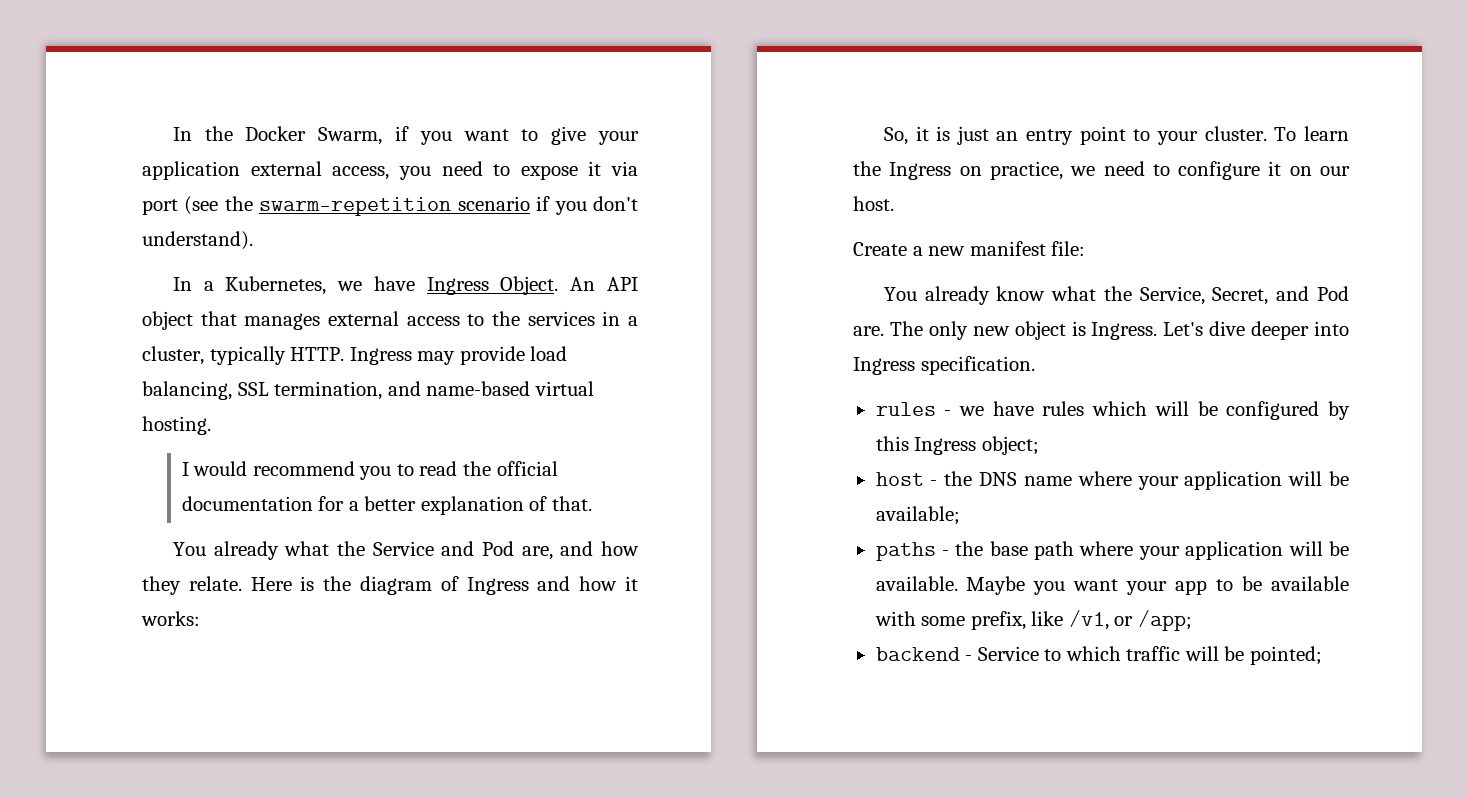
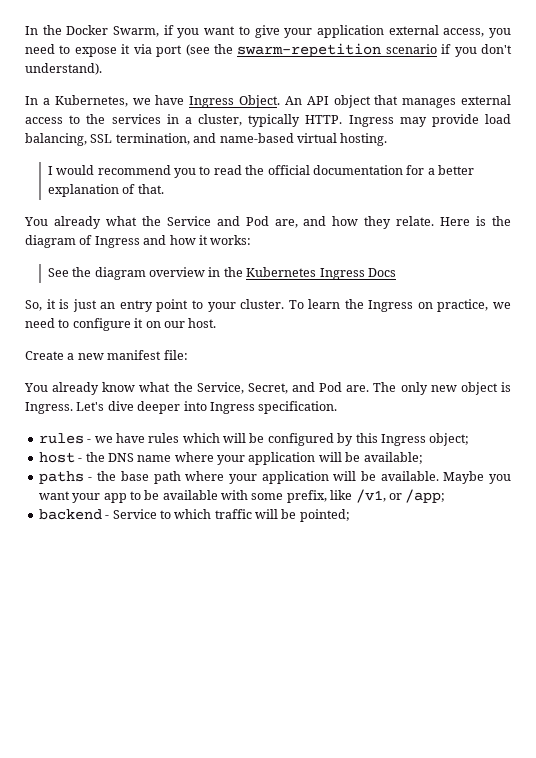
+ See the diagram overview in the Kubernetes Ingress Docs

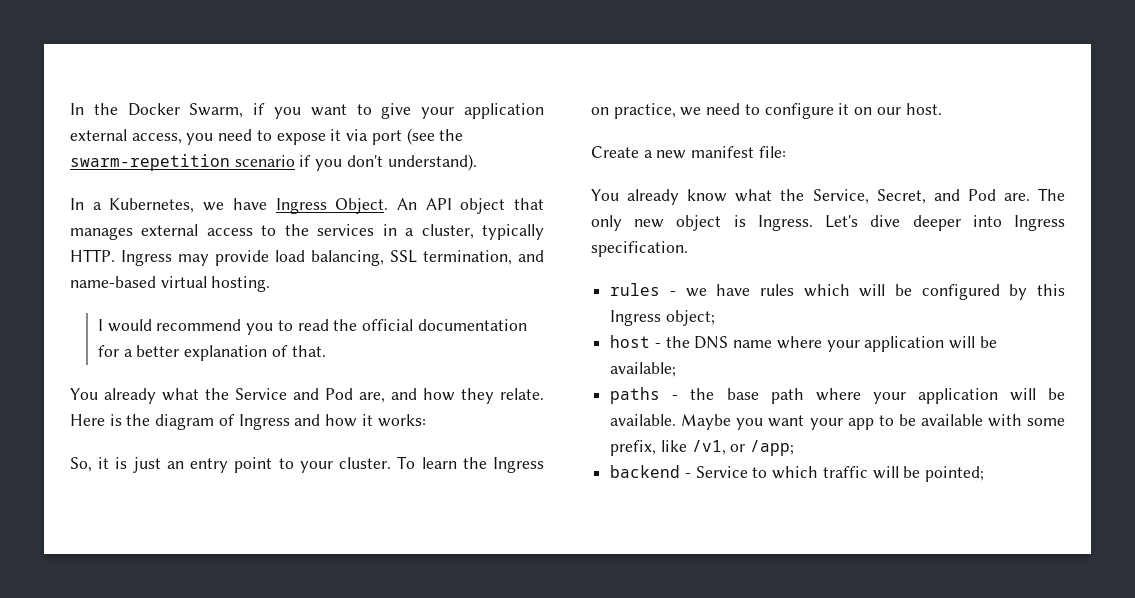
- See the diagram overview in the Kubernetes Ingress Docs

